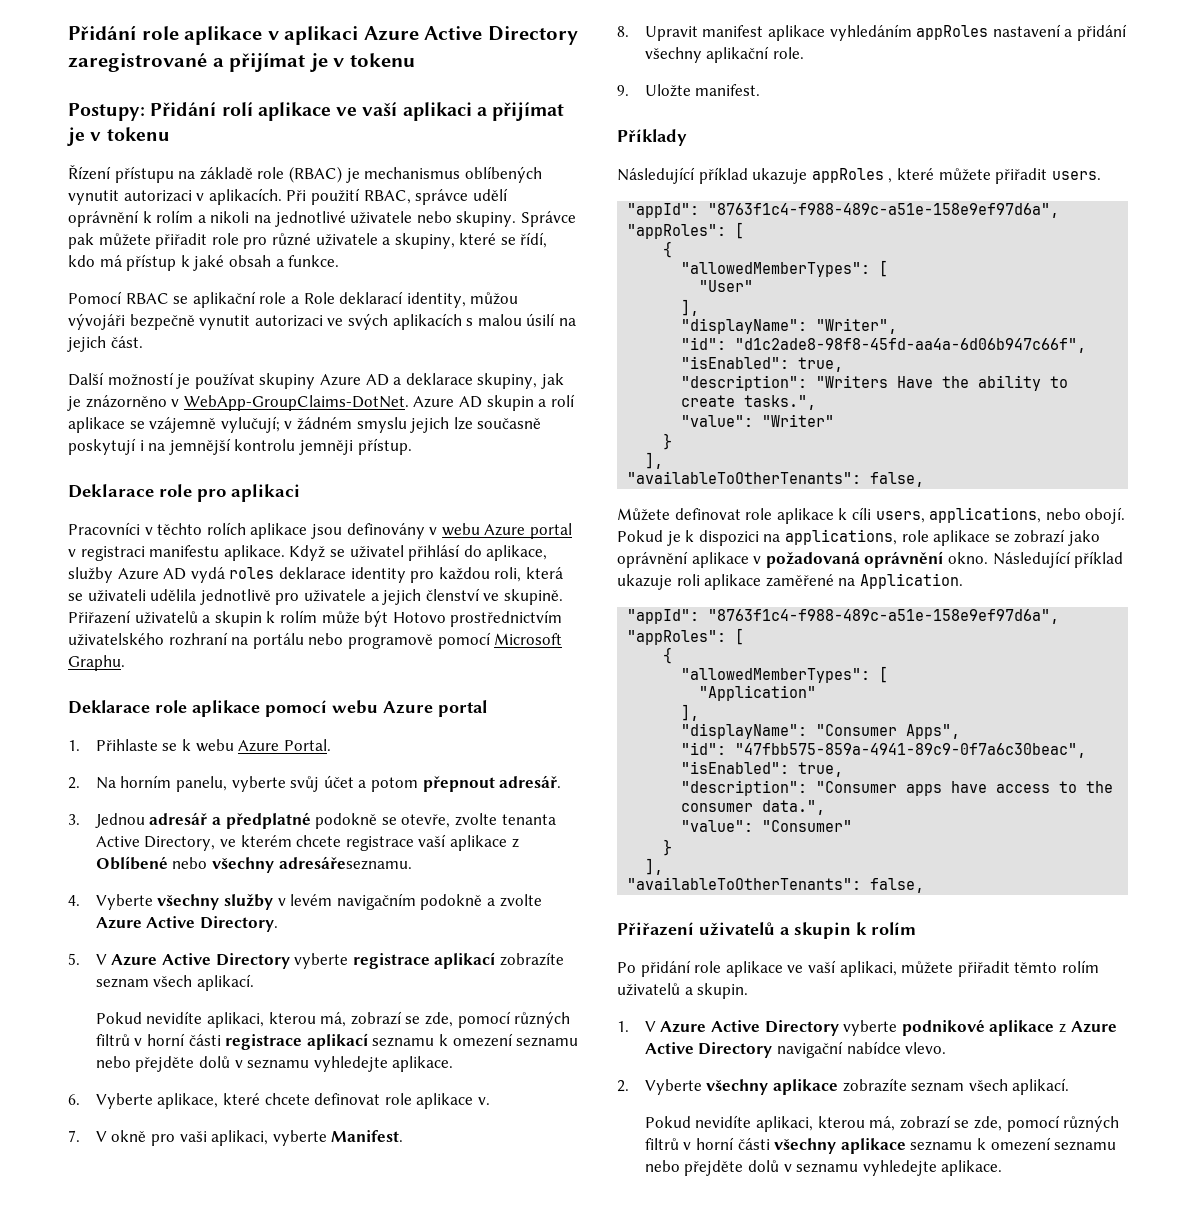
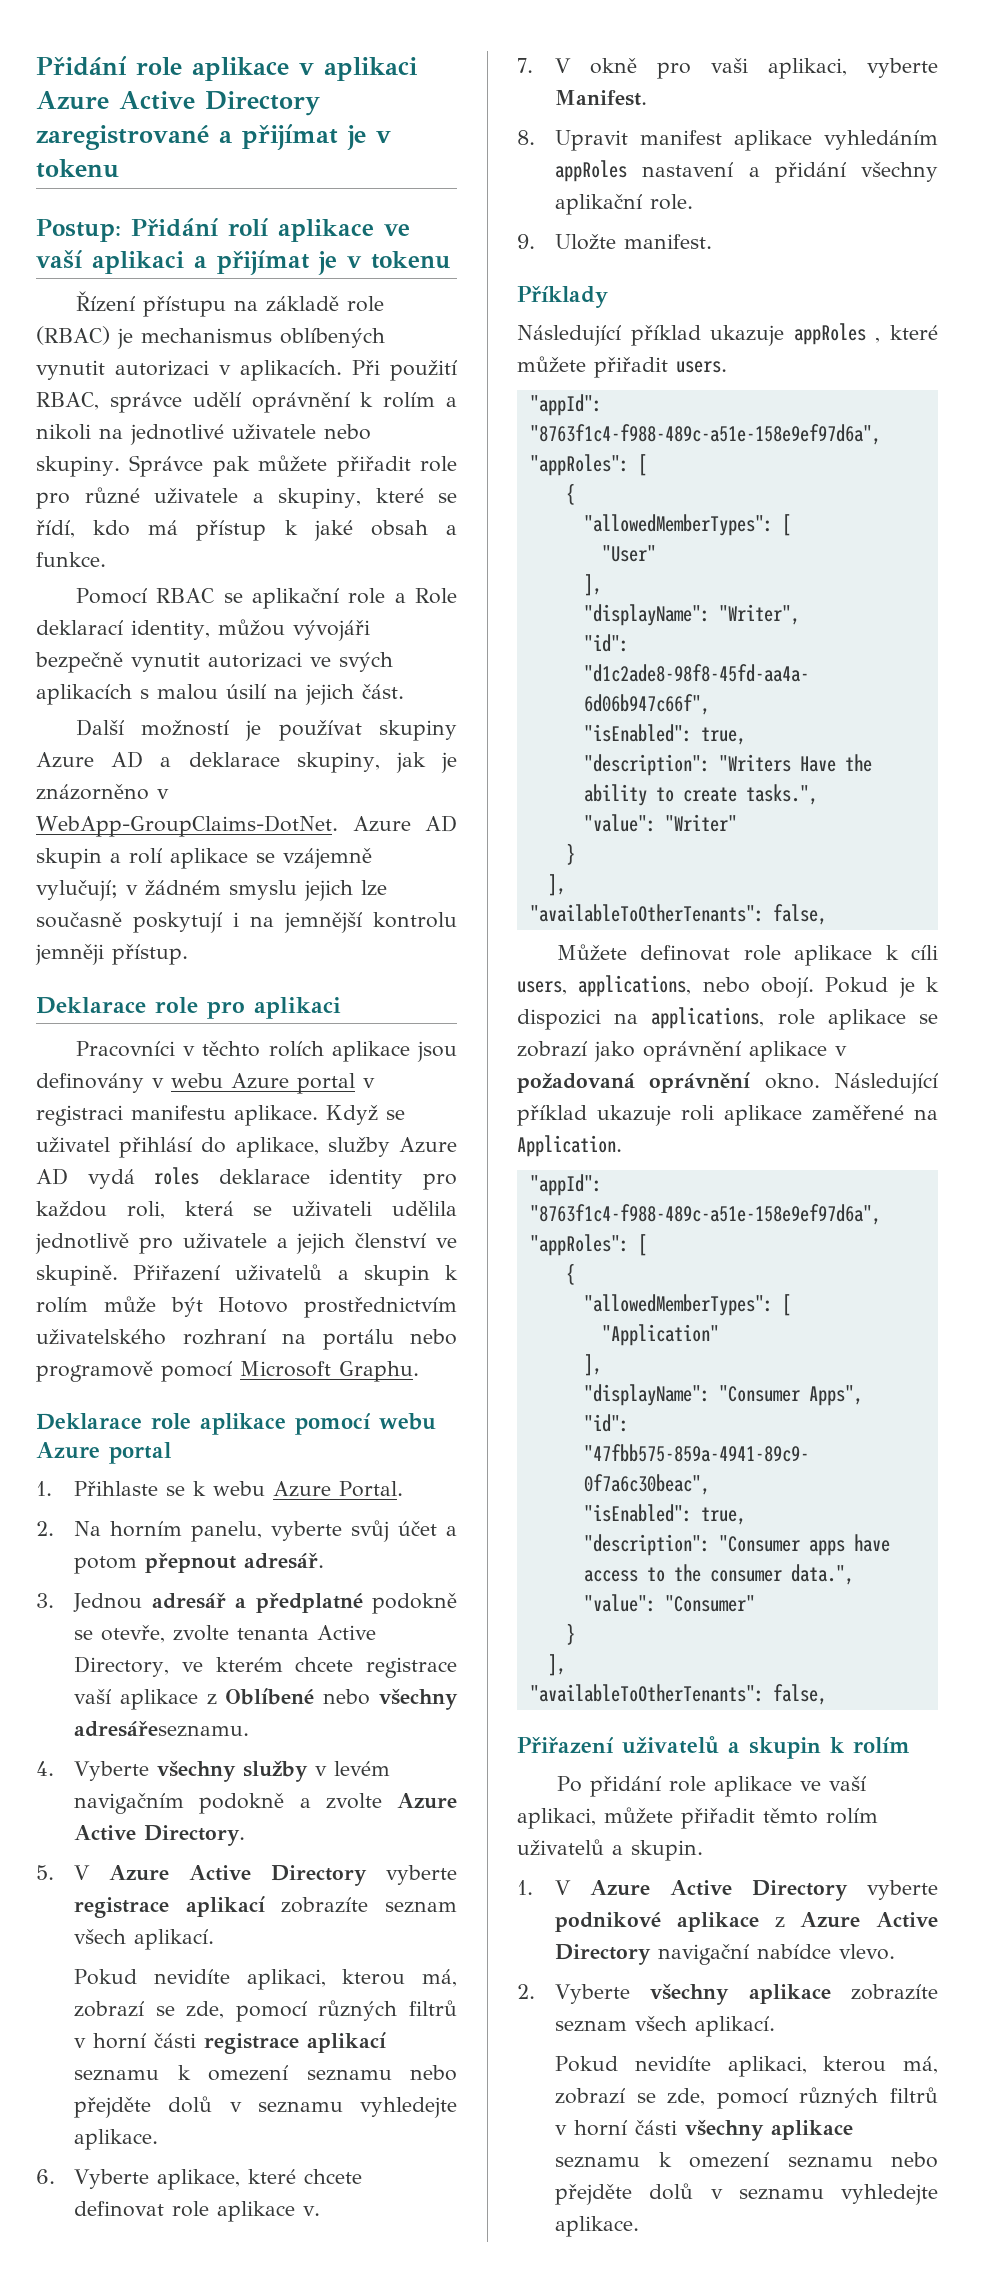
- Postupy: Přidání rolí aplikace ve vaší aplikaci a přijímat je v tokenu
+ Postup: Přidání rolí aplikace ve vaší aplikaci a přijímat je v tokenu

